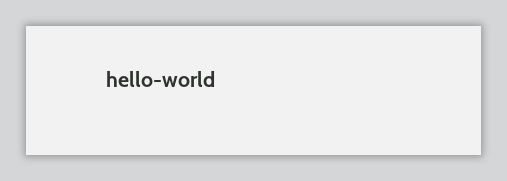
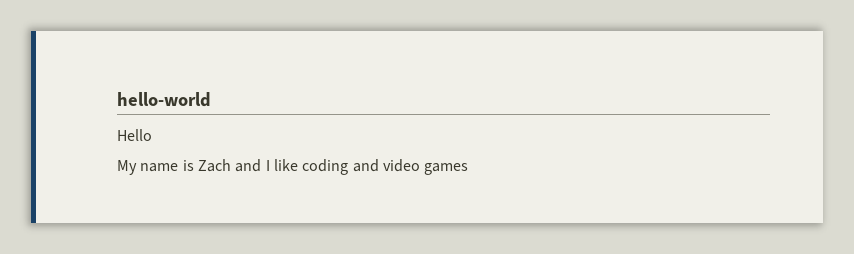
+ Hello
+ My name is Zach and I like coding and video games

